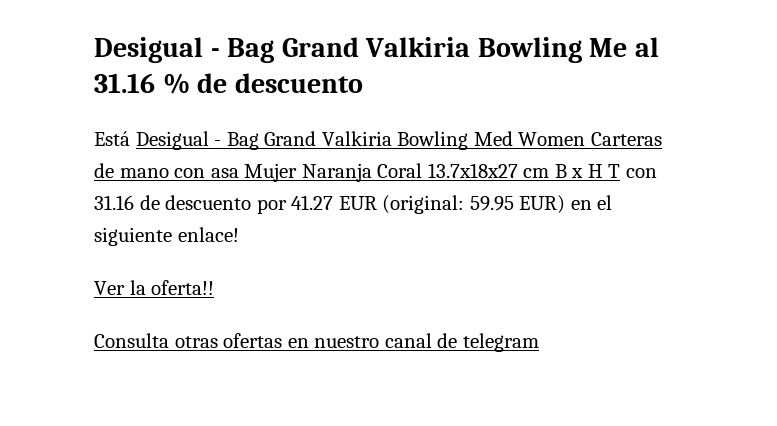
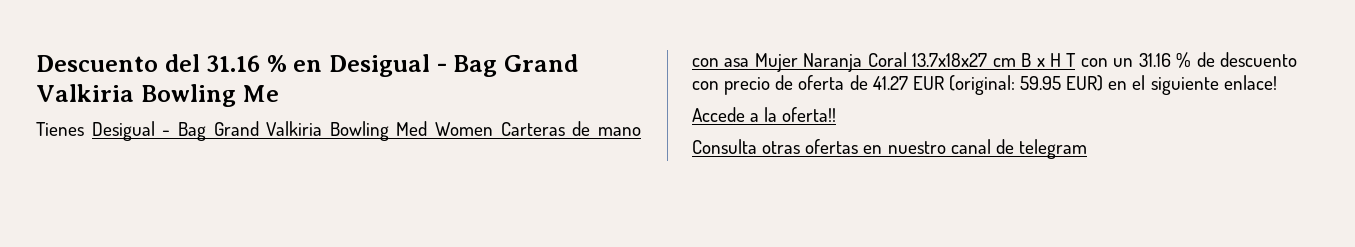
- Desigual - Bag Grand Valkiria Bowling Me al 31.16 % de descuento
- Está Desigual - Bag Grand Valkiria Bowling Med Women Carteras de mano con asa Mujer Naranja Coral 13.7x18x27 cm B x H T con 31.16 de descuento por 41.27 EUR (original: 59.95 EUR) en el siguiente enlace!
+ Descuento del 31.16 % en Desigual - Bag Grand Valkiria Bowling Me
+ Tienes Desigual - Bag Grand Valkiria Bowling Med Women Carteras de mano con asa Mujer Naranja Coral 13.7x18x27 cm B x H T con un 31.16 % de descuento con precio de oferta de 41.27 EUR (original: 59.95 EUR) en el siguiente enlace!
- Ver la oferta!!
+ Accede a la oferta!!

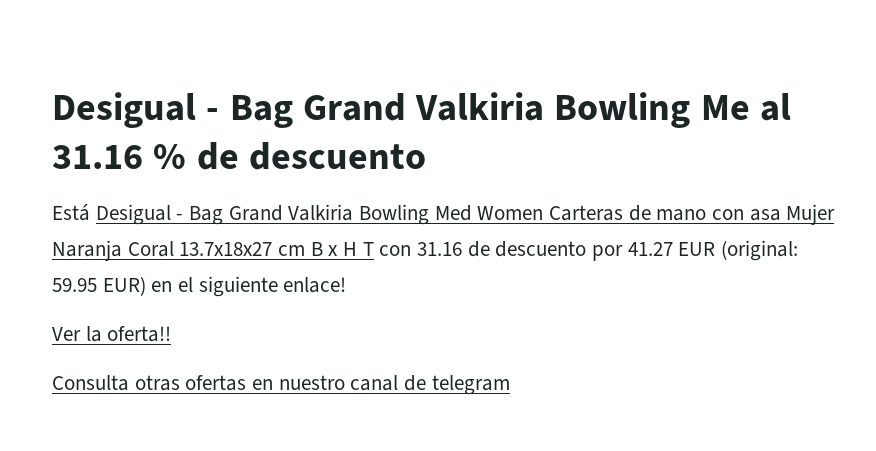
- Descuento del 31.16 % en Desigual - Bag Grand Valkiria Bowling Me
- Tienes Desigual - Bag Grand Valkiria Bowling Med Women Carteras de mano con asa Mujer Naranja Coral 13.7x18x27 cm B x H T con un 31.16 % de descuento con precio de oferta de 41.27 EUR (original: 59.95 EUR) en el siguiente enlace!
+ Desigual - Bag Grand Valkiria Bowling Me al 31.16 % de descuento
+ Está Desigual - Bag Grand Valkiria Bowling Med Women Carteras de mano con asa Mujer Naranja Coral 13.7x18x27 cm B x H T con 31.16 de descuento por 41.27 EUR (original: 59.95 EUR) en el siguiente enlace!
- Accede a la oferta!!
+ Ver la oferta!!

